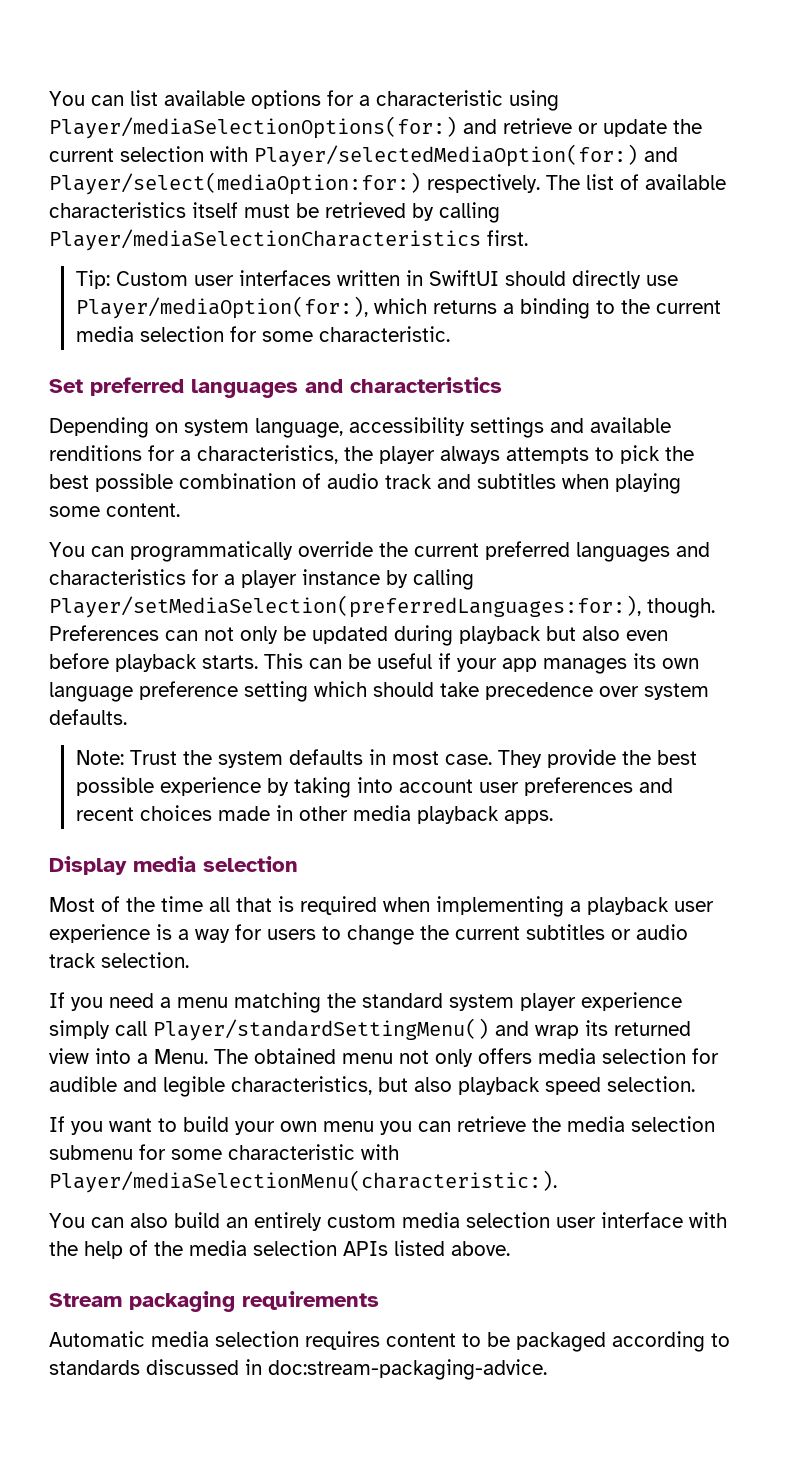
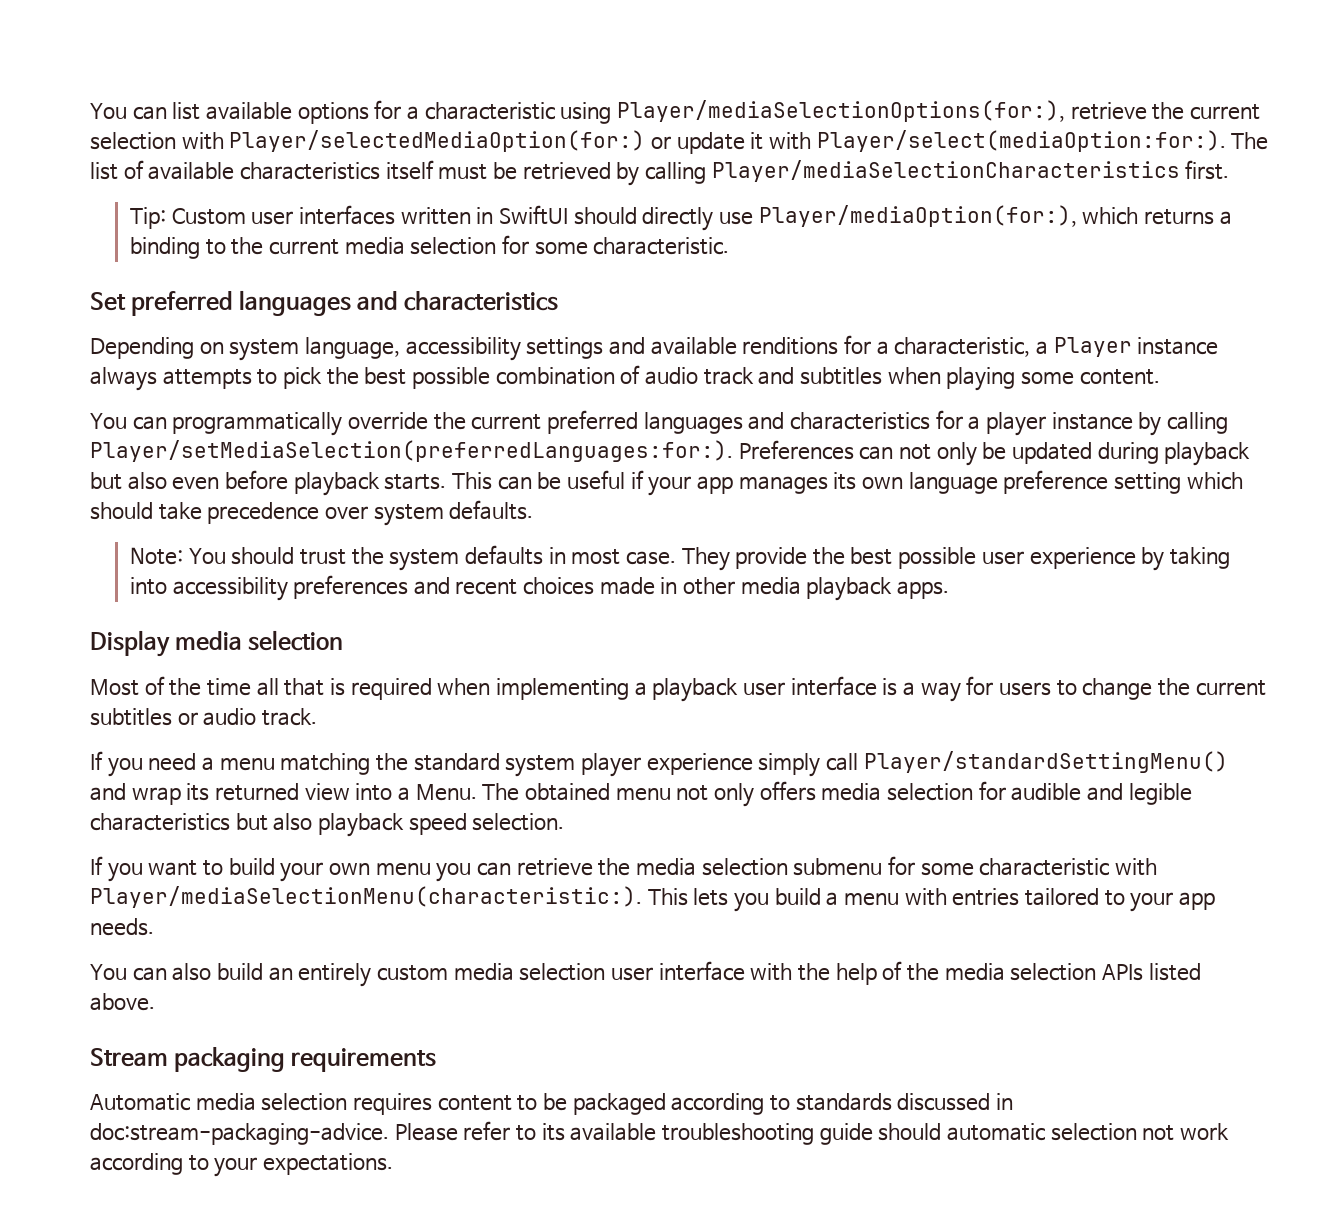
- You can list available options for a characteristic using Player/mediaSelectionOptions(for:) and retrieve or update the current selection with Player/selectedMediaOption(for:) and Player/select(mediaOption:for:) respectively.
+ You can list available options for a characteristic using Player/mediaSelectionOptions(for:), retrieve the current selection with Player/selectedMediaOption(for:) or update it with Player/select(mediaOption:for:).
- Depending on system language, accessibility settings and available renditions for a characteristics, the player always attempts to pick the best possible combination of audio track and subtitles when playing some content.
+ Depending on system language, accessibility settings and available renditions for a characteristic, a Player instance always attempts to pick the best possible combination of audio track and subtitles when playing some content.
- You can programmatically override the current preferred languages and characteristics for a player instance by calling Player/setMediaSelection(preferredLanguages:for:), though.
+ You can programmatically override the current preferred languages and characteristics for a player instance by calling Player/setMediaSelection(preferredLanguages:for:).
- Note: Trust the system defaults in most case.
+ Note: You should trust the system defaults in most case.
- They provide the best possible experience by taking into account user preferences and recent choices made in other media playback apps.
+ They provide the best possible user experience by taking into accessibility preferences and recent choices made in other media playback apps.
- Most of the time all that is required when implementing a playback user experience is a way for users to change the current subtitles or audio track selection.
+ Most of the time all that is required when implementing a playback user interface is a way for users to change the current subtitles or audio track.
- The obtained menu not only offers media selection for audible and legible characteristics, but also playback speed selection.
+ The obtained menu not only offers media selection for audible and legible characteristics but also playback speed selection.
+ This lets you build a menu with entries tailored to your app needs.
+ Please refer to its available troubleshooting guide should automatic selection not work according to your expectations.

